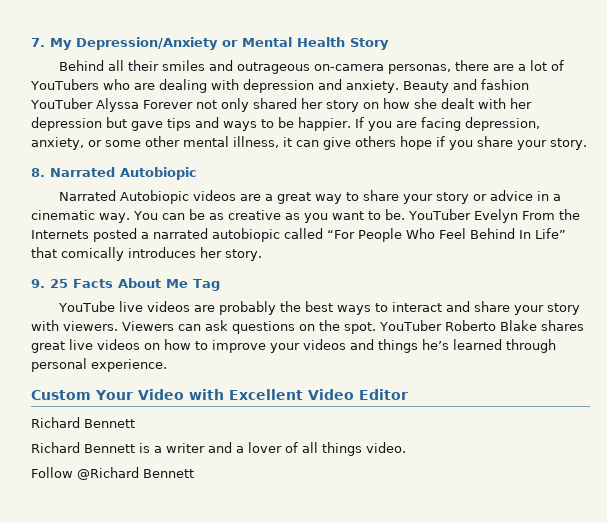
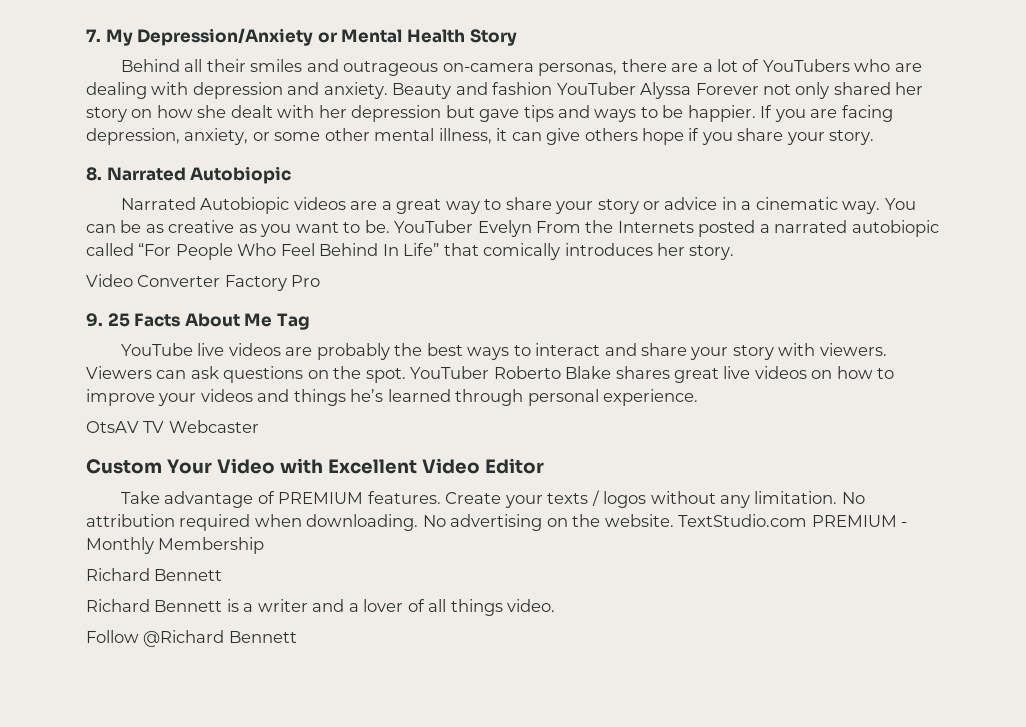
+ Video Converter Factory Pro
+ OtsAV TV Webcaster
+ Take advantage of PREMIUM features. Create your texts / logos without any limitation. No attribution required when downloading. No advertising on the website. TextStudio.com PREMIUM - Monthly Membership

